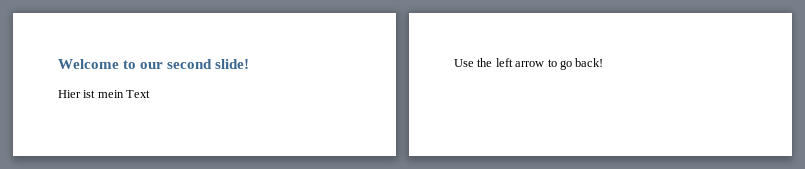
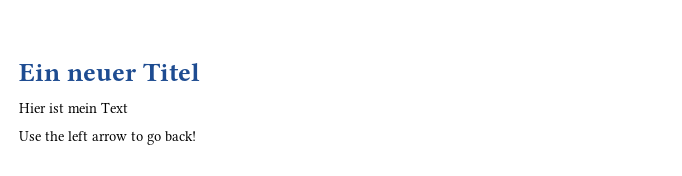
- Welcome to our second slide!
+ Ein neuer Titel

